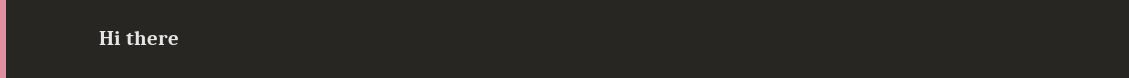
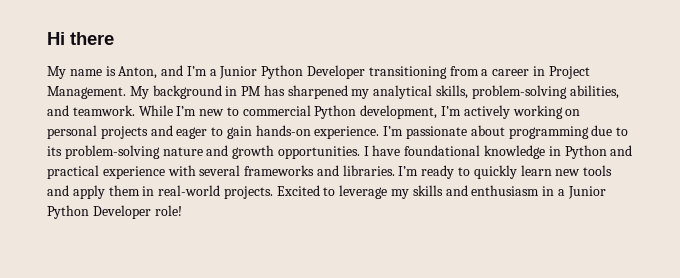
+ My name is Anton, and I’m a Junior Python Developer transitioning from a career in Project Management. My background in PM has sharpened my analytical skills, problem-solving abilities, and teamwork. While I’m new to commercial Python development, I’m actively working on personal projects and eager to gain hands-on experience. I’m passionate about programming due to its problem-solving nature and growth opportunities. I have foundational knowledge in Python and practical experience with several frameworks and libraries. I’m ready to quickly learn new tools and apply them in real-world projects. Excited to leverage my skills and enthusiasm in a Junior Python Developer role!

